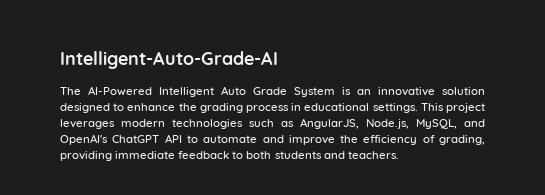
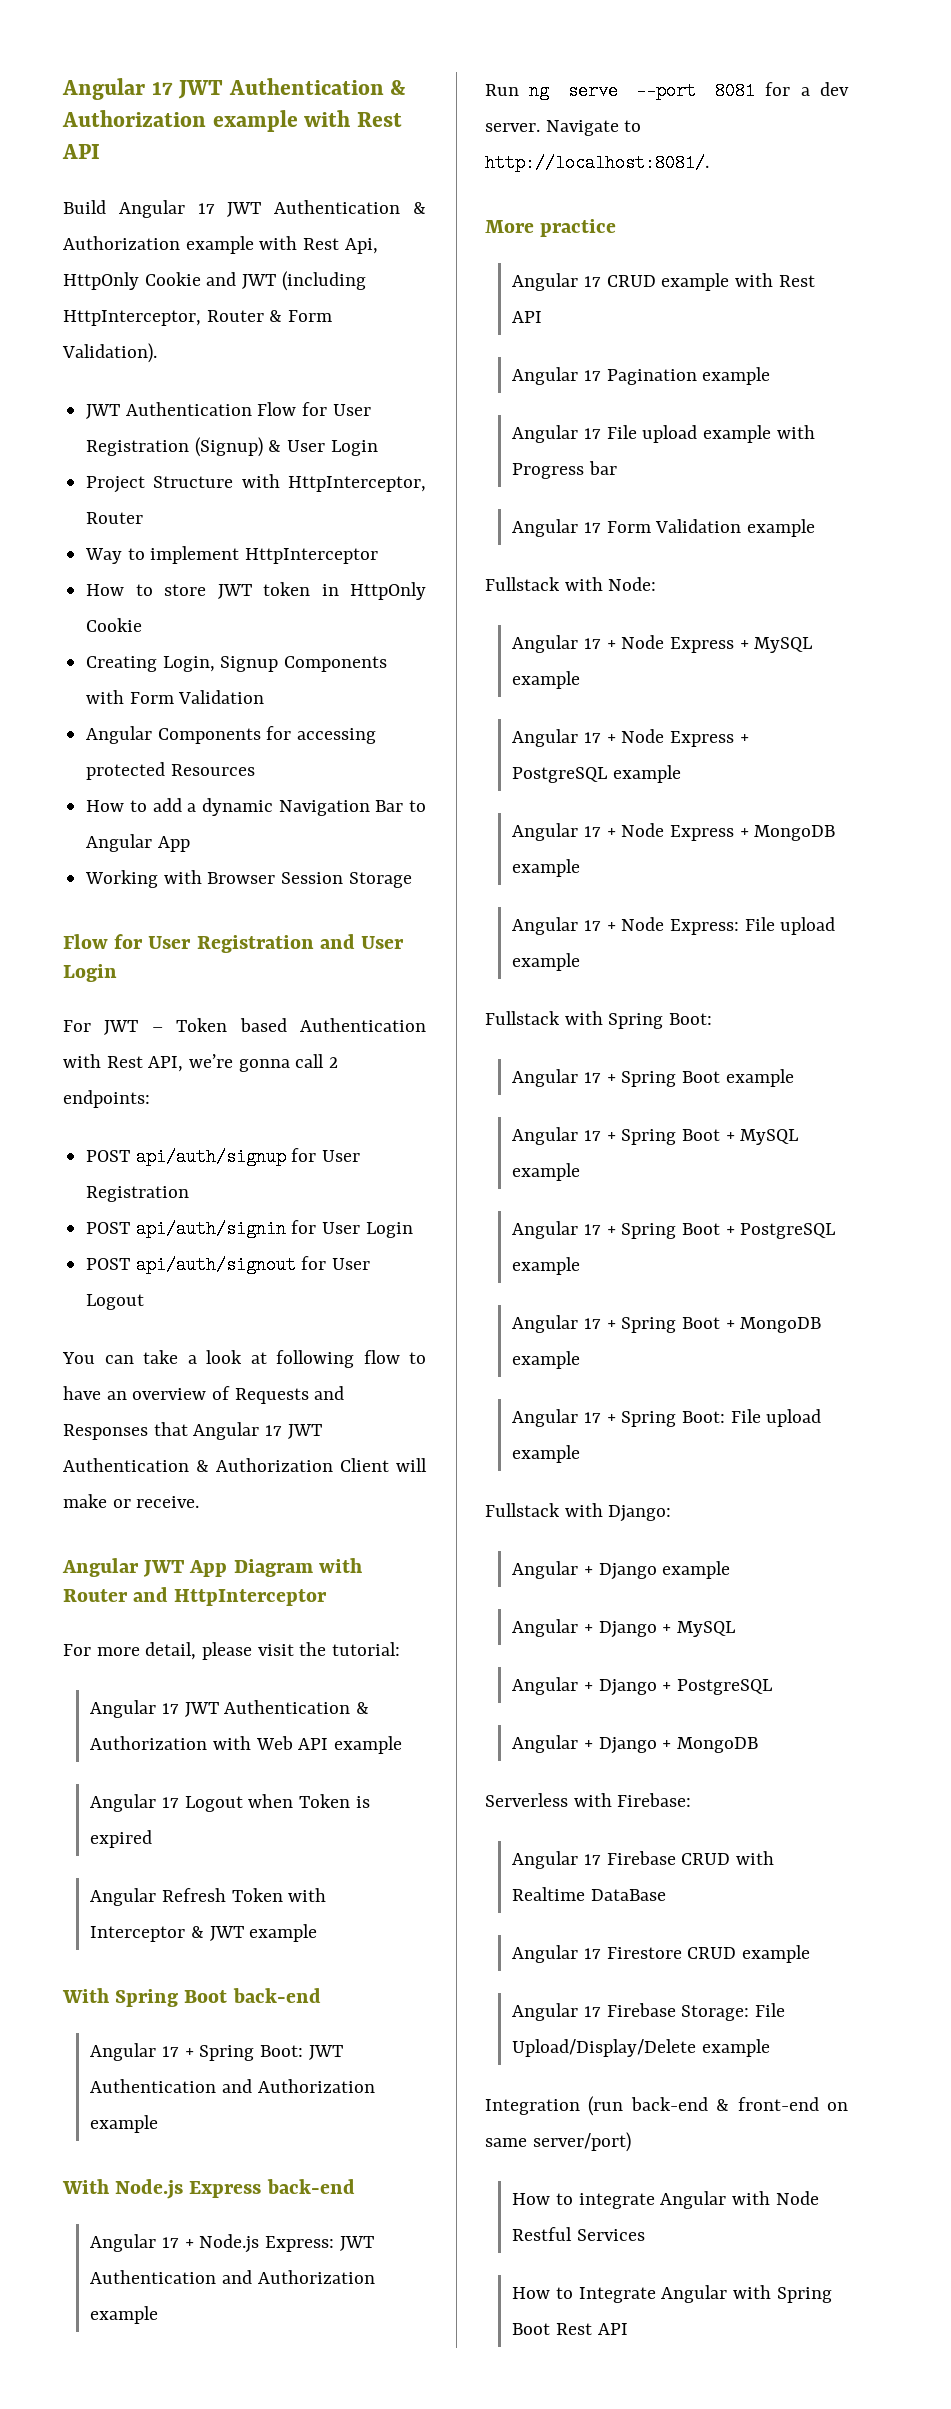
- Intelligent-Auto-Grade-AI
- The AI-Powered Intelligent Auto Grade System is an innovative solution designed to enhance the grading process in educational settings. This project leverages modern technologies such as AngularJS, Node.js, MySQL, and OpenAI's ChatGPT API to automate and improve the efficiency of grading, providing immediate feedback to both students and teachers.
+ Angular 17 JWT Authentication & Authorization example with Rest API
+ Build Angular 17 JWT Authentication & Authorization example with Rest Api, HttpOnly Cookie and JWT (including HttpInterceptor, Router & Form Validation).
+ JWT Authentication Flow for User Registration (Signup) & User Login
+ Project Structure with HttpInterceptor, Router
+ Way to implement HttpInterceptor
+ How to store JWT token in HttpOnly Cookie
+ Creating Login, Signup Components with Form Validation
+ Angular Components for accessing protected Resources
+ How to add a dynamic Navigation Bar to Angular App
+ Working with Browser Session Storage
+ Flow for User Registration and User Login
+ For JWT – Token based Authentication with Rest API, we’re gonna call 2 endpoints:
+ POST api/auth/signup for User Registration
+ POST api/auth/signin for User Login
+ POST api/auth/signout for User Logout
+ You can take a look at following flow to have an overview of Requests and Responses that Angular 17 JWT Authentication & Authorization Client will make or receive.
+ Angular JWT App Diagram with Router and HttpInterceptor
+ For more detail, please visit the tutorial:
+ Angular 17 JWT Authentication & Authorization with Web API example
+ Angular 17 Logout when Token is expired
+ Angular Refresh Token with Interceptor & JWT example
+ With Spring Boot back-end
+ Angular 17 + Spring Boot: JWT Authentication and Authorization example
+ With Node.js Express back-end
+ Angular 17 + Node.js Express: JWT Authentication and Authorization example
+ Run ng serve --port 8081 for a dev server. Navigate to http://localhost:8081/.
+ More practice
+ Angular 17 CRUD example with Rest API
+ Angular 17 Pagination example
+ Angular 17 File upload example with Progress bar
+ Angular 17 Form Validation example
+ Fullstack with Node:
+ Angular 17 + Node Express + MySQL example
+ Angular 17 + Node Express + PostgreSQL example
+ Angular 17 + Node Express + MongoDB example
+ Angular 17 + Node Express: File upload example
+ Fullstack with Spring Boot:
+ Angular 17 + Spring Boot example
+ Angular 17 + Spring Boot + MySQL example
+ Angular 17 + Spring Boot + PostgreSQL example
+ Angular 17 + Spring Boot + MongoDB example
+ Angular 17 + Spring Boot: File upload example
+ Fullstack with Django:
+ Angular + Django example
+ Angular + Django + MySQL
+ Angular + Django + PostgreSQL
+ Angular + Django + MongoDB
+ Serverless with Firebase:
+ Angular 17 Firebase CRUD with Realtime DataBase
+ Angular 17 Firestore CRUD example
+ Angular 17 Firebase Storage: File Upload/Display/Delete example
+ Integration (run back-end & front-end on same server/port)
+ How to integrate Angular with Node Restful Services
+ How to Integrate Angular with Spring Boot Rest API

